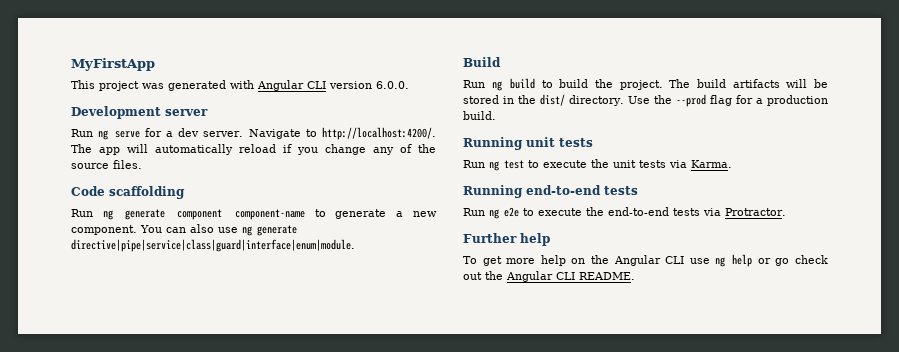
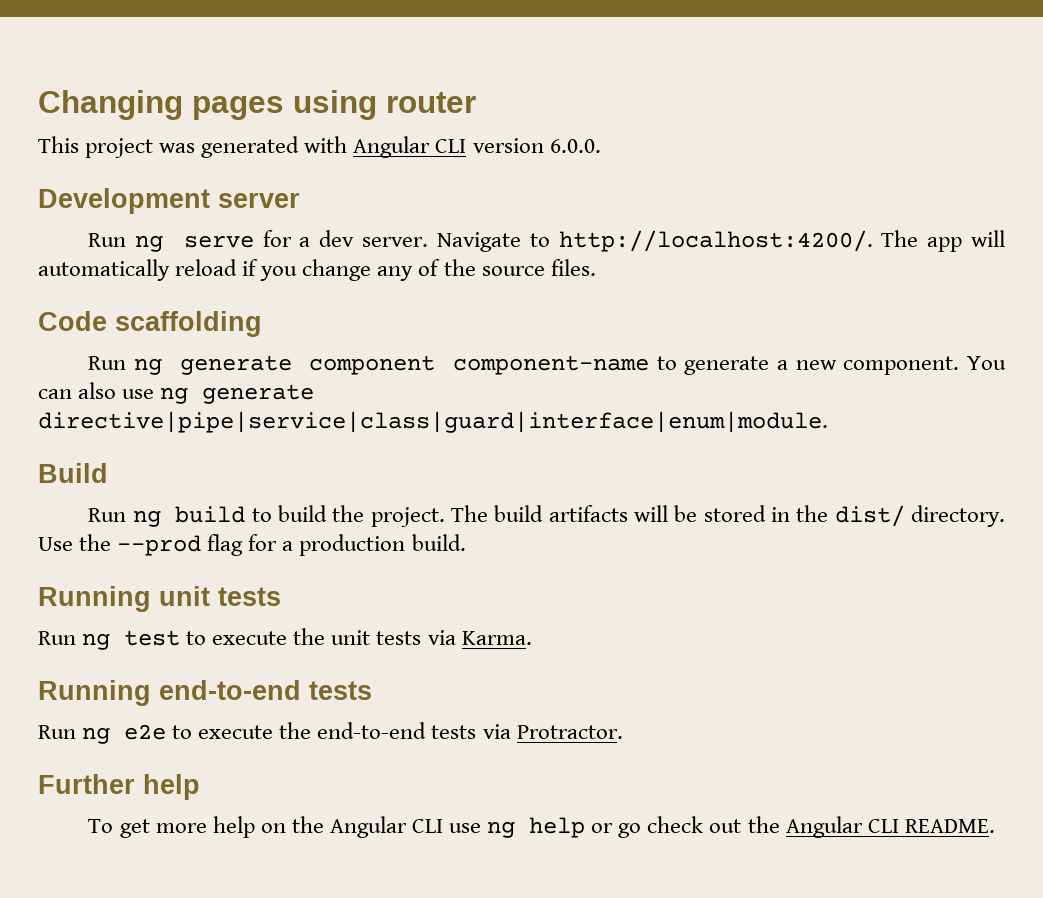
- MyFirstApp
+ Changing pages using router

